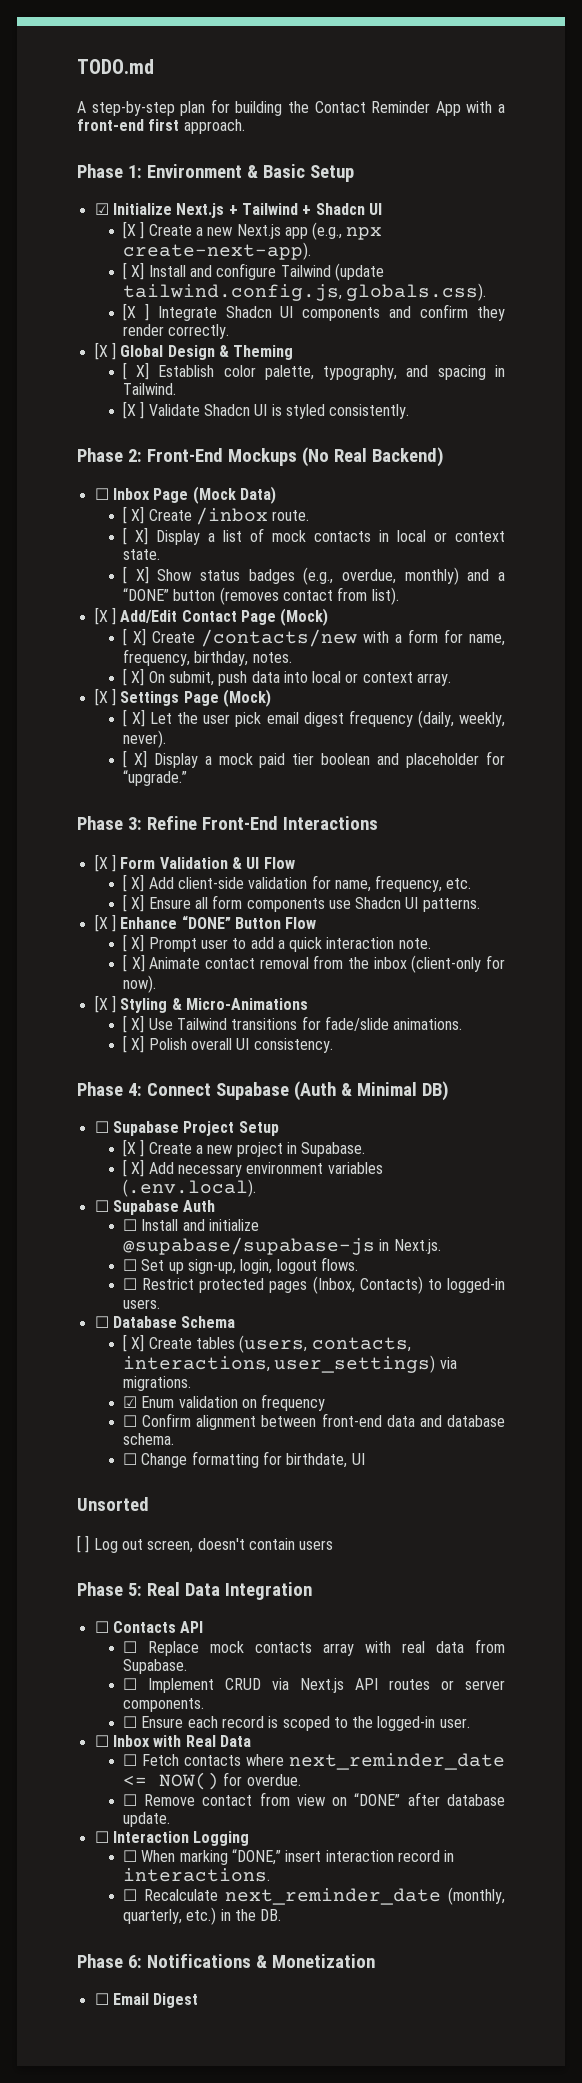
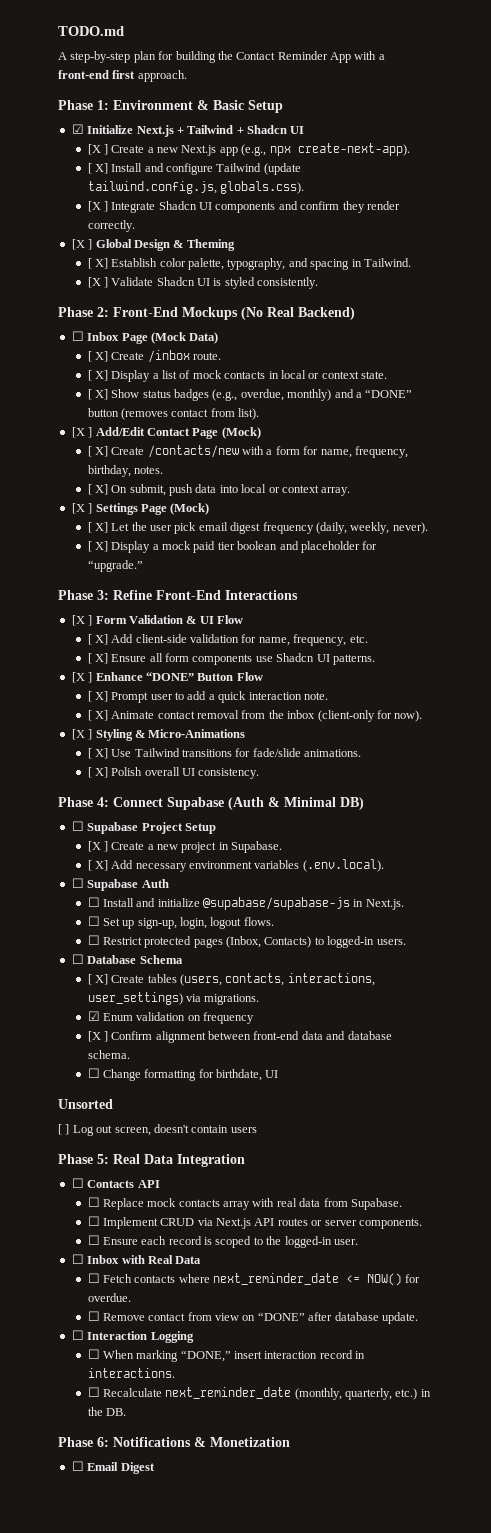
- ☐ Confirm alignment between front-end data and database schema.
+ [X ] Confirm alignment between front-end data and database schema.

